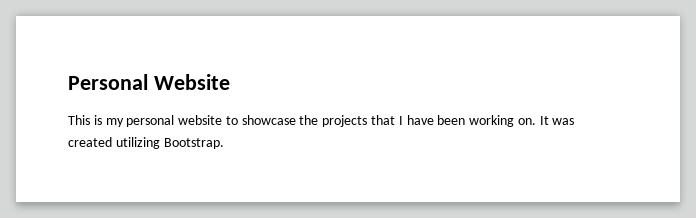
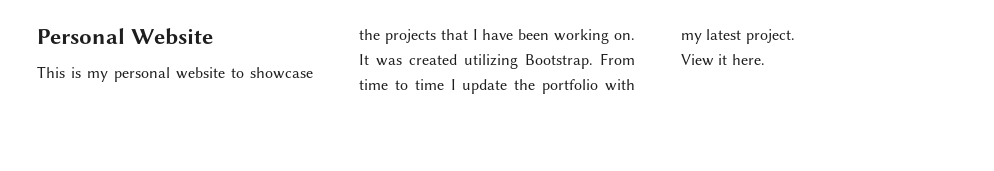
+ From time to time I update the portfolio with my latest project.
+ View it here.

